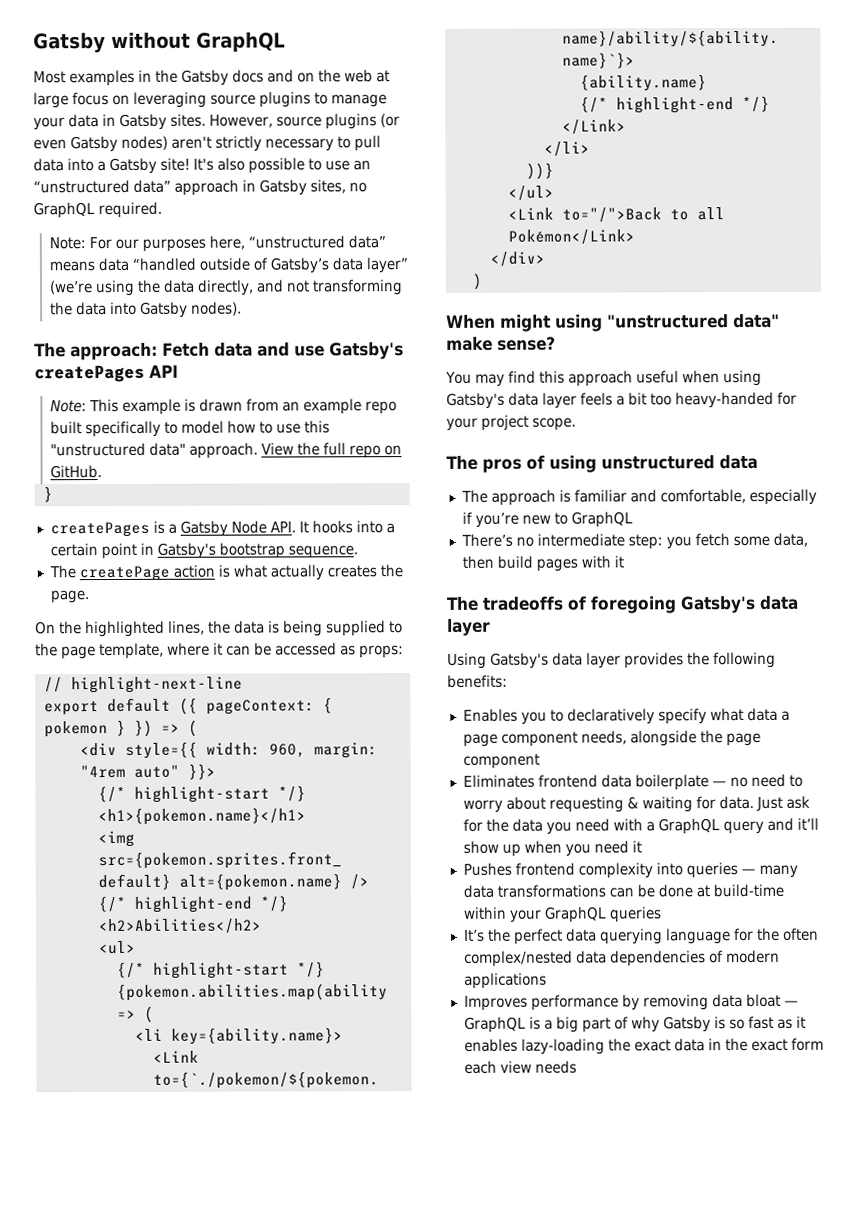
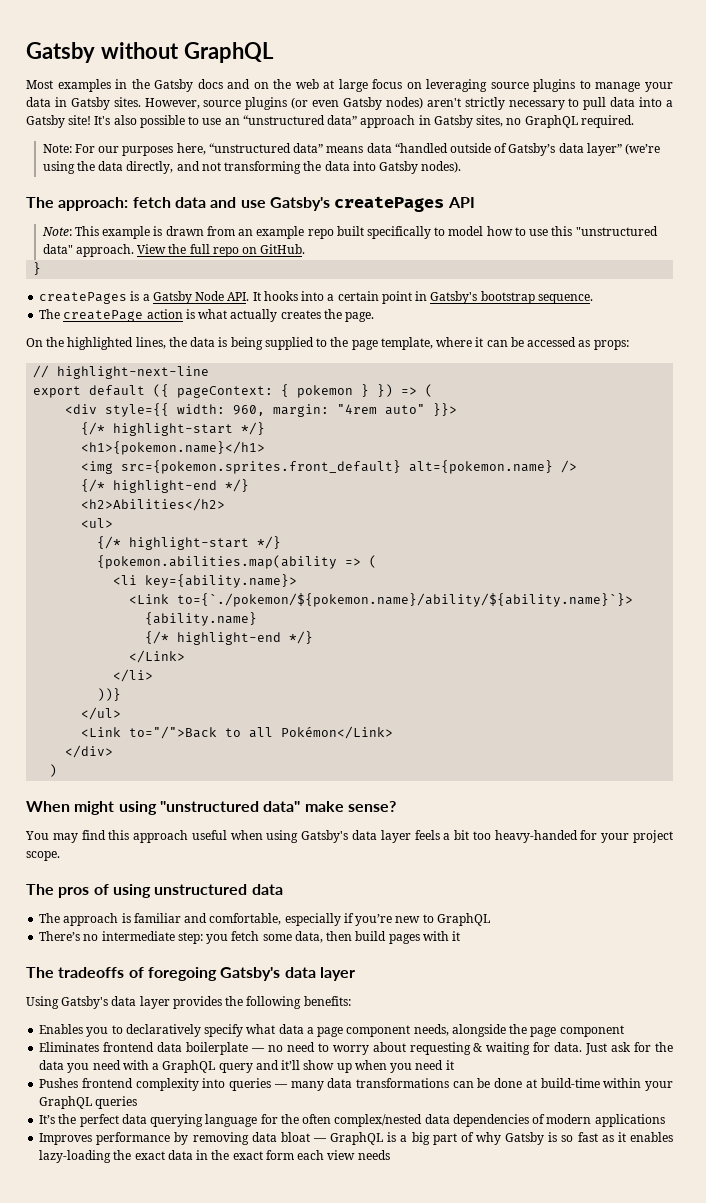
- The approach: Fetch data and use Gatsby's createPages API
+ The approach: fetch data and use Gatsby's createPages API

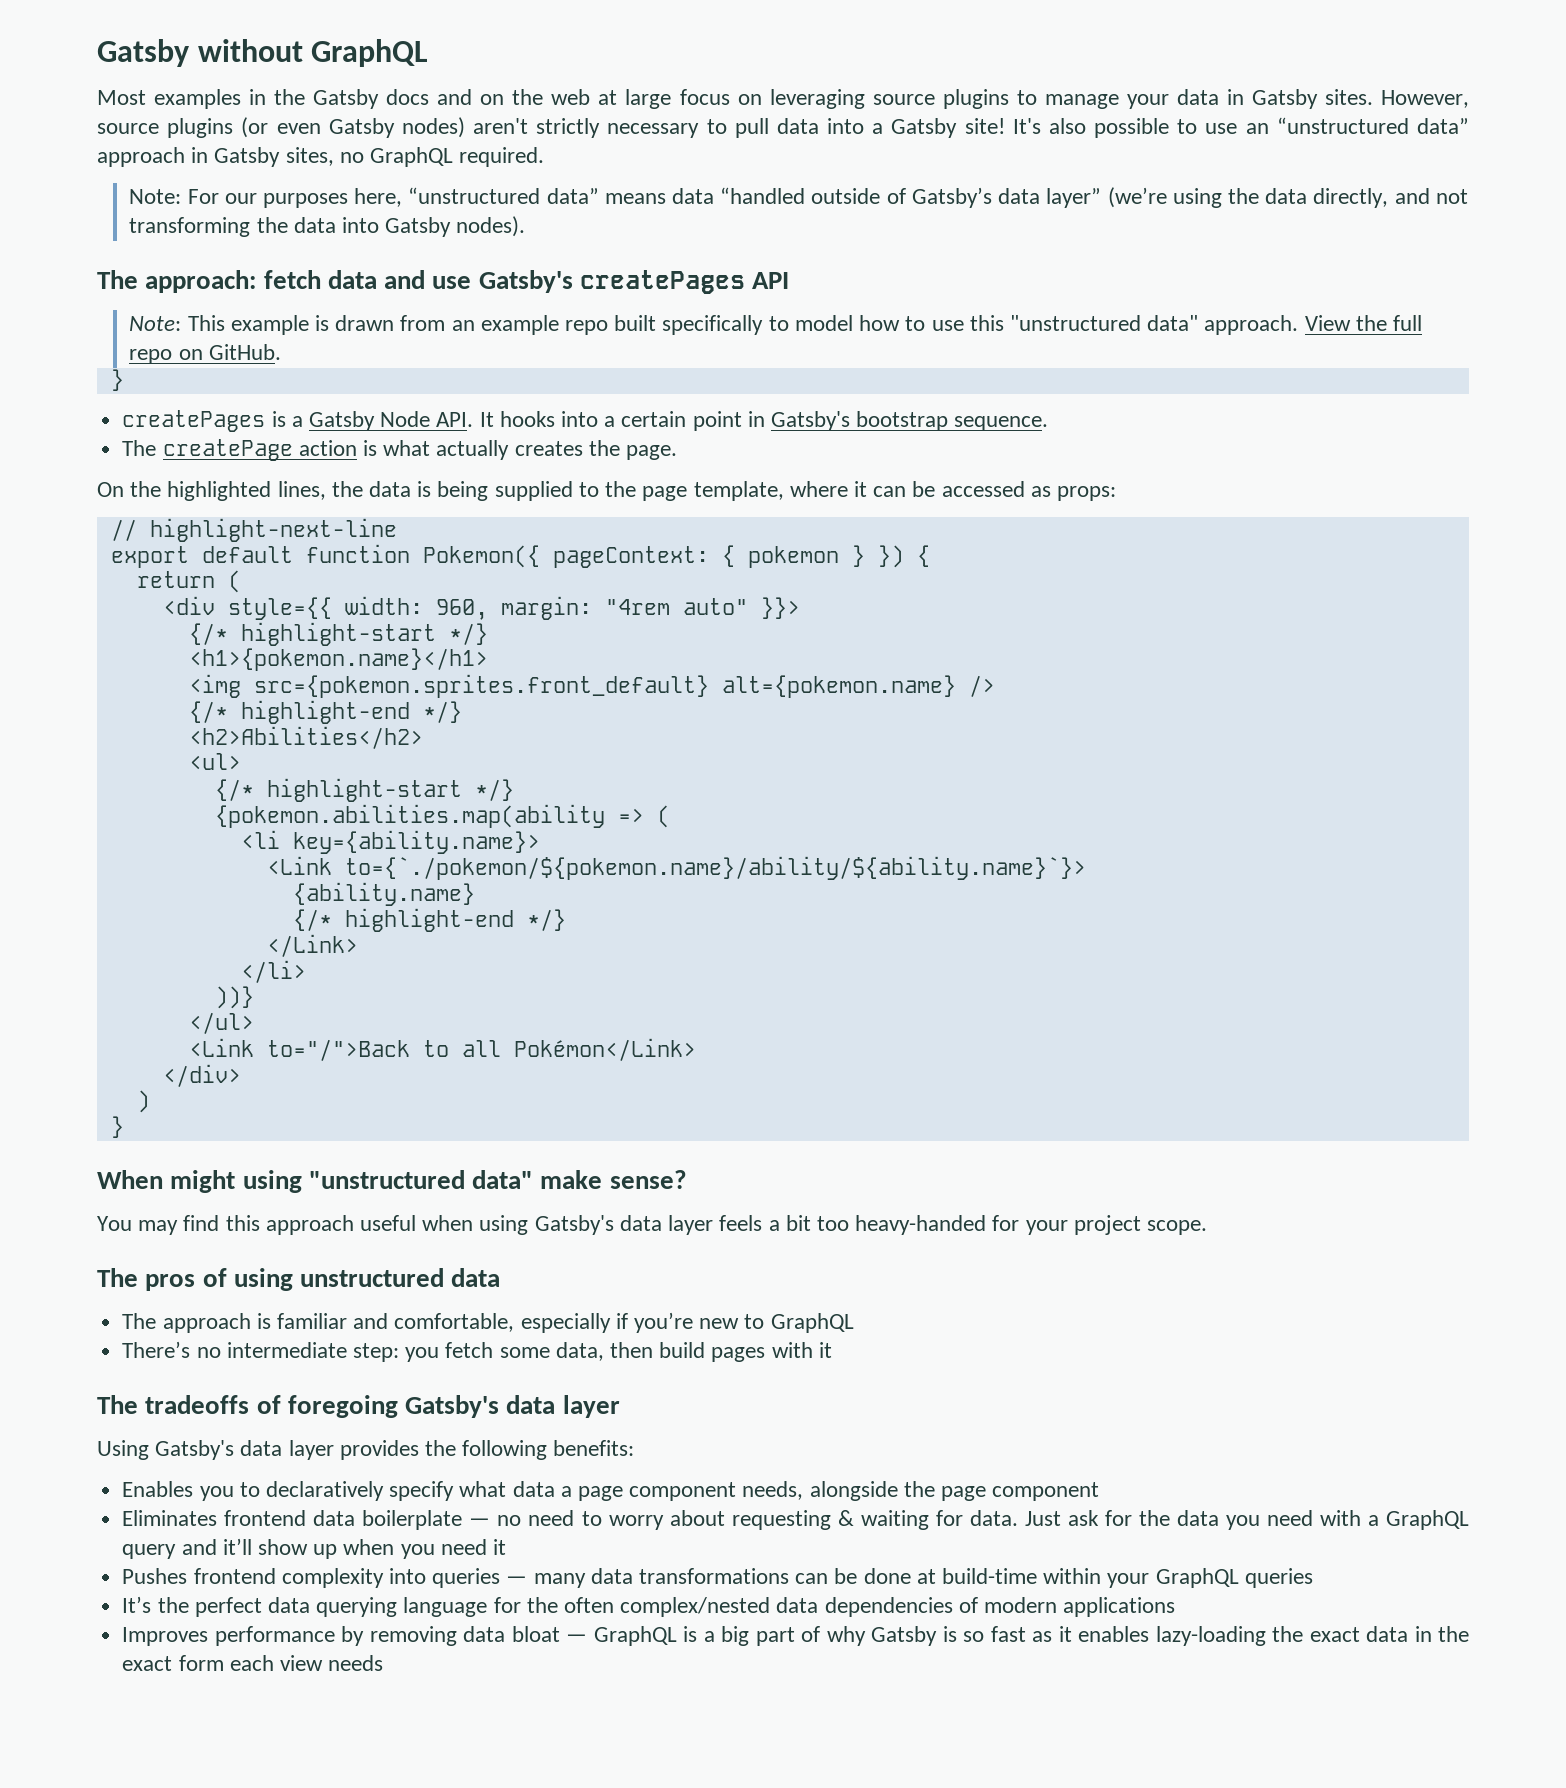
- export default ({ pageContext: { pokemon } }) => (
+ export default function Pokemon({ pageContext: { pokemon } }) {
+ return (
  )
+ }

